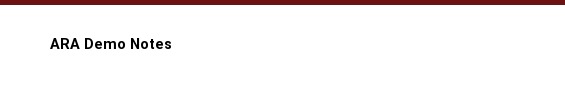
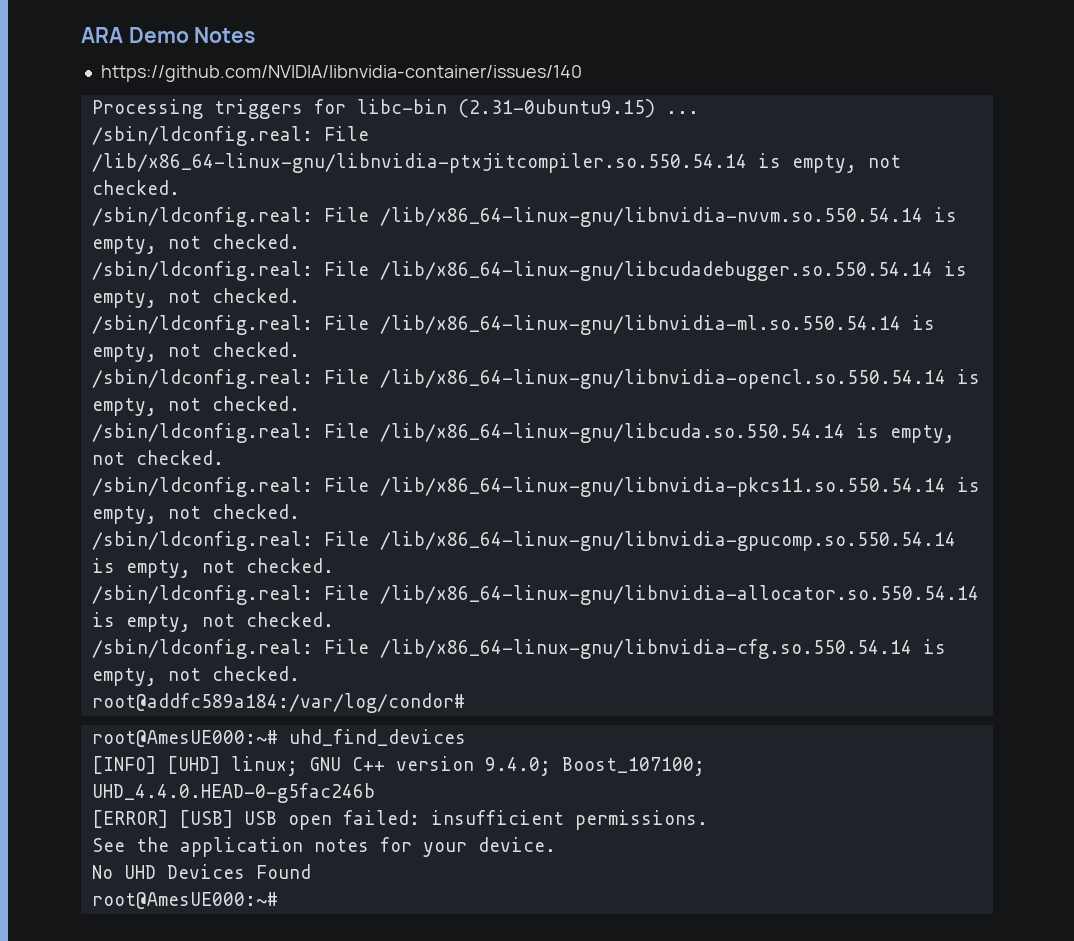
+ https://github.com/NVIDIA/libnvidia-container/issues/140
+ Processing triggers for libc-bin (2.31-0ubuntu9.15) ...
+ /sbin/ldconfig.real: File /lib/x86_64-linux-gnu/libnvidia-ptxjitcompiler.so.550.54.14 is empty, not checked.
+ /sbin/ldconfig.real: File /lib/x86_64-linux-gnu/libnvidia-nvvm.so.550.54.14 is empty, not checked.
+ /sbin/ldconfig.real: File /lib/x86_64-linux-gnu/libcudadebugger.so.550.54.14 is empty, not checked.
+ /sbin/ldconfig.real: File /lib/x86_64-linux-gnu/libnvidia-ml.so.550.54.14 is empty, not checked.
+ /sbin/ldconfig.real: File /lib/x86_64-linux-gnu/libnvidia-opencl.so.550.54.14 is empty, not checked.
+ /sbin/ldconfig.real: File /lib/x86_64-linux-gnu/libcuda.so.550.54.14 is empty, not checked.
+ /sbin/ldconfig.real: File /lib/x86_64-linux-gnu/libnvidia-pkcs11.so.550.54.14 is empty, not checked.
+ /sbin/ldconfig.real: File /lib/x86_64-linux-gnu/libnvidia-gpucomp.so.550.54.14 is empty, not checked.
+ /sbin/ldconfig.real: File /lib/x86_64-linux-gnu/libnvidia-allocator.so.550.54.14 is empty, not checked.
+ /sbin/ldconfig.real: File /lib/x86_64-linux-gnu/libnvidia-cfg.so.550.54.14 is empty, not checked.
+ root@addfc589a184:/var/log/condor#
+ root@AmesUE000:~# uhd_find_devices
+ [INFO] [UHD] linux; GNU C++ version 9.4.0; Boost_107100; UHD_4.4.0.HEAD-0-g5fac246b
+ [ERROR] [USB] USB open failed: insufficient permissions.
+ See the application notes for your device.
+ No UHD Devices Found
+ root@AmesUE000:~#

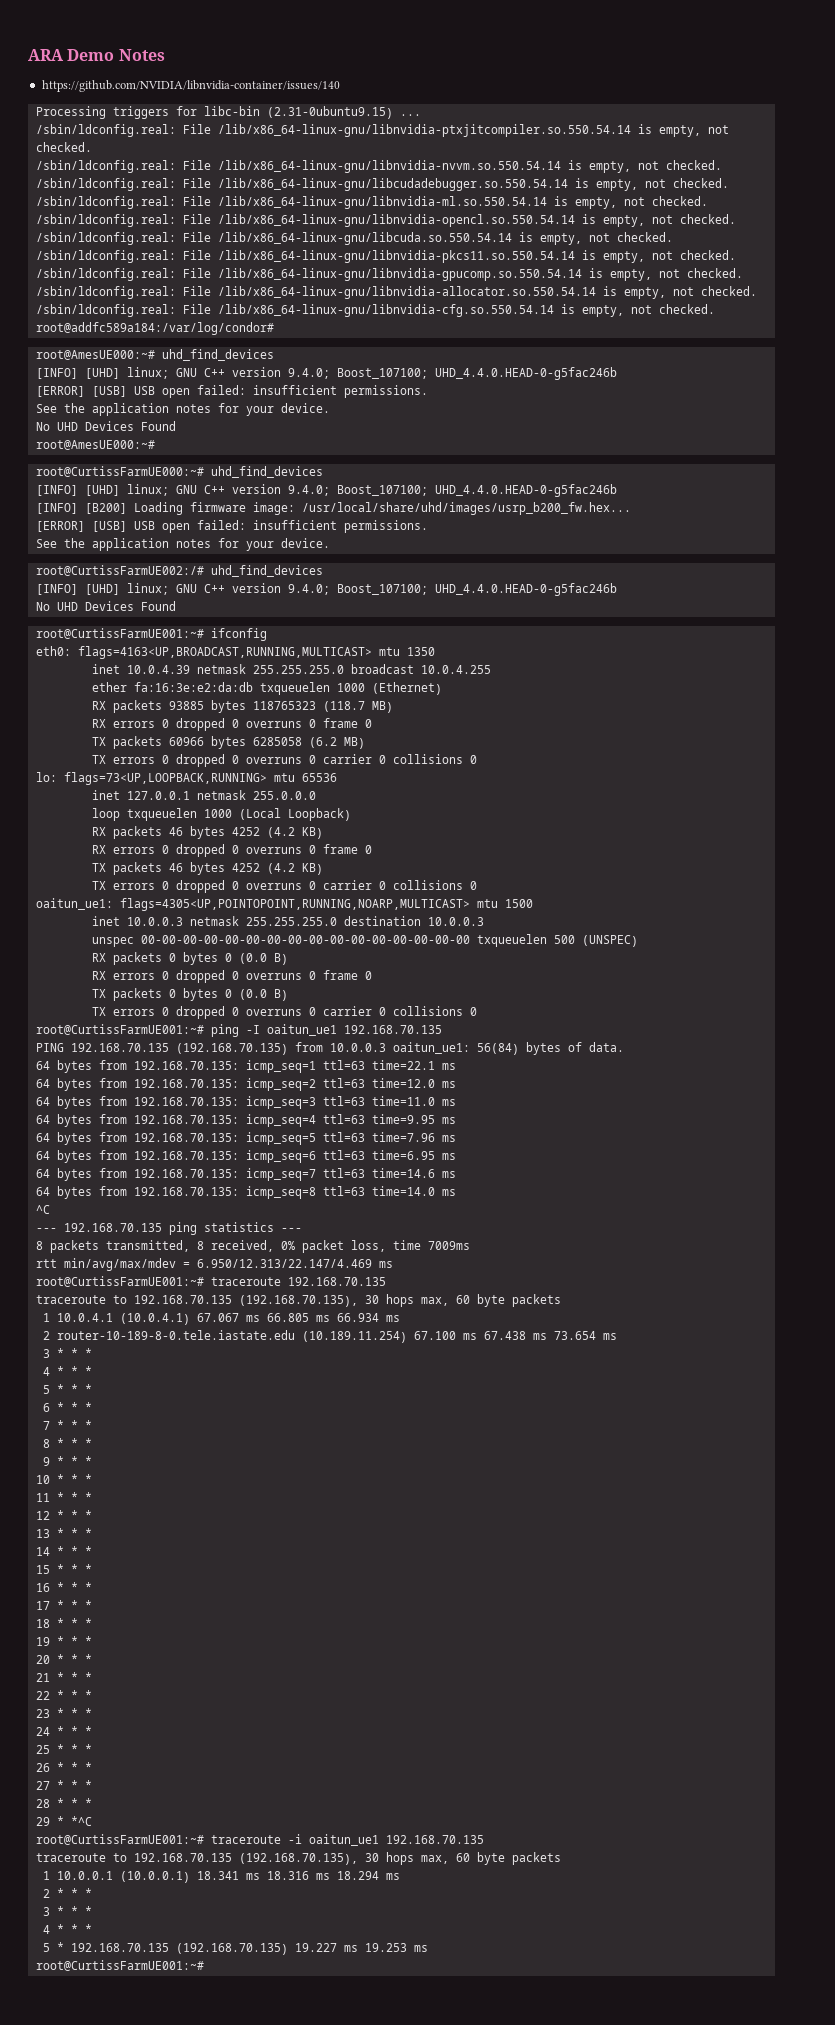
+ root@CurtissFarmUE000:~# uhd_find_devices
+ [INFO] [UHD] linux; GNU C++ version 9.4.0; Boost_107100; UHD_4.4.0.HEAD-0-g5fac246b
+ [INFO] [B200] Loading firmware image: /usr/local/share/uhd/images/usrp_b200_fw.hex...
+ [ERROR] [USB] USB open failed: insufficient permissions.
+ See the application notes for your device.
+ root@CurtissFarmUE002:/# uhd_find_devices
+ [INFO] [UHD] linux; GNU C++ version 9.4.0; Boost_107100; UHD_4.4.0.HEAD-0-g5fac246b
+ No UHD Devices Found
+ root@CurtissFarmUE001:~# ifconfig
+ eth0: flags=4163<UP,BROADCAST,RUNNING,MULTICAST> mtu 1350
+ inet 10.0.4.39 netmask 255.255.255.0 broadcast 10.0.4.255
+ ether fa:16:3e:e2:da:db txqueuelen 1000 (Ethernet)
+ RX packets 93885 bytes 118765323 (118.7 MB)
+ RX errors 0 dropped 0 overruns 0 frame 0
+ TX packets 60966 bytes 6285058 (6.2 MB)
+ TX errors 0 dropped 0 overruns 0 carrier 0 collisions 0
+ lo: flags=73<UP,LOOPBACK,RUNNING> mtu 65536
+ inet 127.0.0.1 netmask 255.0.0.0
+ loop txqueuelen 1000 (Local Loopback)
+ RX packets 46 bytes 4252 (4.2 KB)
+ RX errors 0 dropped 0 overruns 0 frame 0
+ TX packets 46 bytes 4252 (4.2 KB)
+ TX errors 0 dropped 0 overruns 0 carrier 0 collisions 0
+ oaitun_ue1: flags=4305<UP,POINTOPOINT,RUNNING,NOARP,MULTICAST> mtu 1500
+ inet 10.0.0.3 netmask 255.255.255.0 destination 10.0.0.3
+ unspec 00-00-00-00-00-00-00-00-00-00-00-00-00-00-00-00 txqueuelen 500 (UNSPEC)
+ RX packets 0 bytes 0 (0.0 B)
+ RX errors 0 dropped 0 overruns 0 frame 0
+ TX packets 0 bytes 0 (0.0 B)
+ TX errors 0 dropped 0 overruns 0 carrier 0 collisions 0
+ root@CurtissFarmUE001:~# ping -I oaitun_ue1 192.168.70.135
+ PING 192.168.70.135 (192.168.70.135) from 10.0.0.3 oaitun_ue1: 56(84) bytes of data.
+ 64 bytes from 192.168.70.135: icmp_seq=1 ttl=63 time=22.1 ms
+ 64 bytes from 192.168.70.135: icmp_seq=2 ttl=63 time=12.0 ms
+ 64 bytes from 192.168.70.135: icmp_seq=3 ttl=63 time=11.0 ms
+ 64 bytes from 192.168.70.135: icmp_seq=4 ttl=63 time=9.95 ms
+ 64 bytes from 192.168.70.135: icmp_seq=5 ttl=63 time=7.96 ms
+ 64 bytes from 192.168.70.135: icmp_seq=6 ttl=63 time=6.95 ms
+ 64 bytes from 192.168.70.135: icmp_seq=7 ttl=63 time=14.6 ms
+ 64 bytes from 192.168.70.135: icmp_seq=8 ttl=63 time=14.0 ms
+ ^C
+ --- 192.168.70.135 ping statistics ---
+ 8 packets transmitted, 8 received, 0% packet loss, time 7009ms
+ rtt min/avg/max/mdev = 6.950/12.313/22.147/4.469 ms
+ root@CurtissFarmUE001:~# traceroute 192.168.70.135
+ traceroute to 192.168.70.135 (192.168.70.135), 30 hops max, 60 byte packets
+ 1 10.0.4.1 (10.0.4.1) 67.067 ms 66.805 ms 66.934 ms
+ 2 router-10-189-8-0.tele.iastate.edu (10.189.11.254) 67.100 ms 67.438 ms 73.654 ms
+ 3 * * *
+ 4 * * *
+ 5 * * *
+ 6 * * *
+ 7 * * *
+ 8 * * *
+ 9 * * *
+ 10 * * *
+ 11 * * *
+ 12 * * *
+ 13 * * *
+ 14 * * *
+ 15 * * *
+ 16 * * *
+ 17 * * *
+ 18 * * *
+ 19 * * *
+ 20 * * *
+ 21 * * *
+ 22 * * *
+ 23 * * *
+ 24 * * *
+ 25 * * *
+ 26 * * *
+ 27 * * *
+ 28 * * *
+ 29 * *^C
+ root@CurtissFarmUE001:~# traceroute -i oaitun_ue1 192.168.70.135
+ traceroute to 192.168.70.135 (192.168.70.135), 30 hops max, 60 byte packets
+ 1 10.0.0.1 (10.0.0.1) 18.341 ms 18.316 ms 18.294 ms
+ 2 * * *
+ 3 * * *
+ 4 * * *
+ 5 * 192.168.70.135 (192.168.70.135) 19.227 ms 19.253 ms
+ root@CurtissFarmUE001:~#

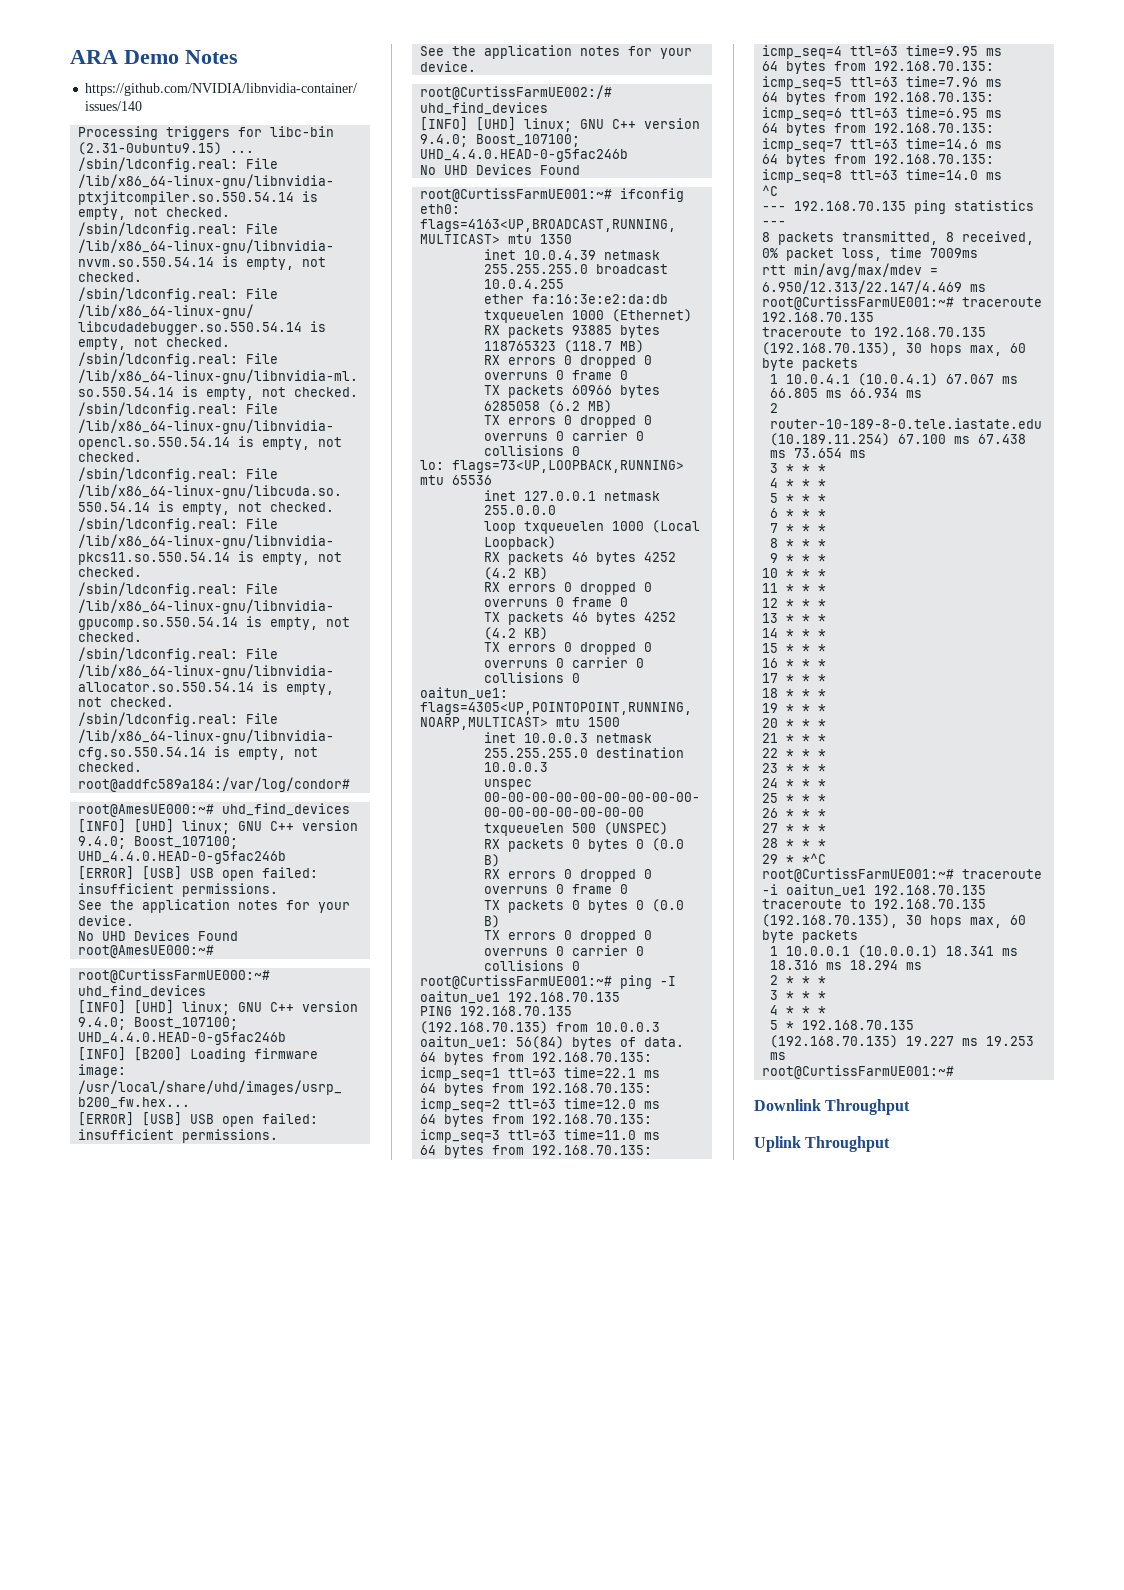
+ Downlink Throughput
+ Uplink Throughput

